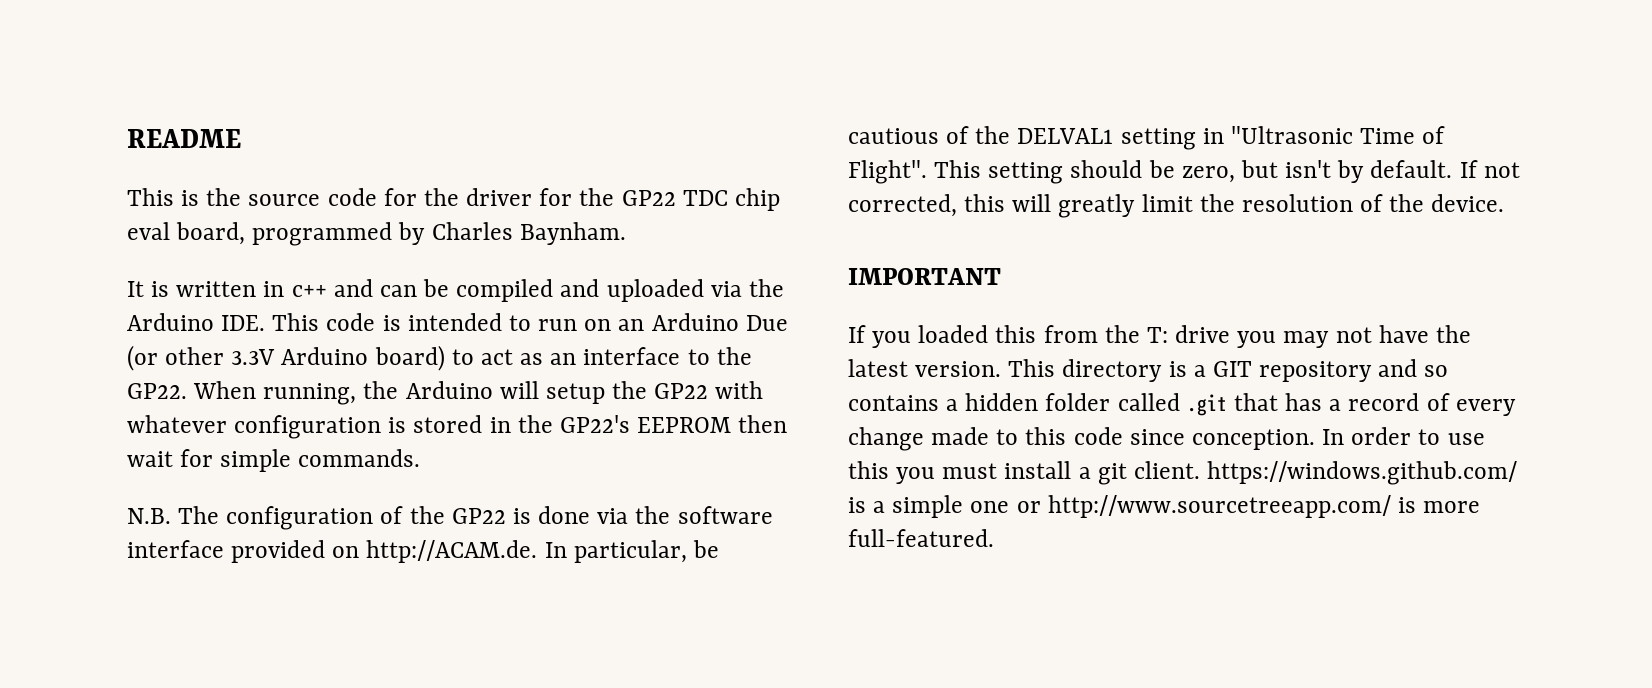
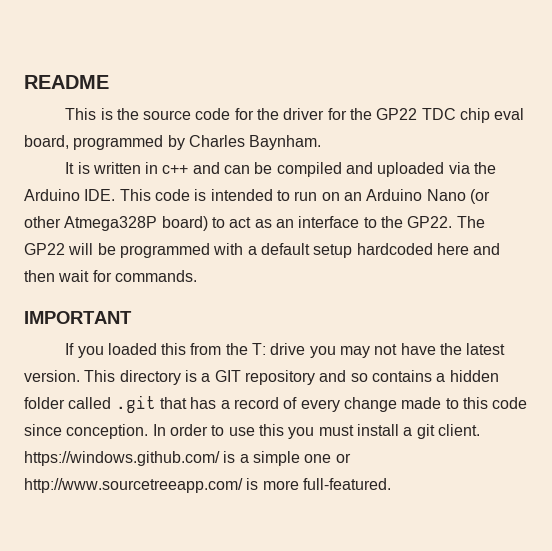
- It is written in c++ and can be compiled and uploaded via the Arduino IDE. This code is intended to run on an Arduino Due (or other 3.3V Arduino board) to act as an interface to the GP22.
+ It is written in c++ and can be compiled and uploaded via the Arduino IDE. This code is intended to run on an Arduino Nano (or other Atmega328P board) to act as an interface to the GP22.
- When running, the Arduino will setup the GP22 with whatever configuration is stored in the GP22's EEPROM then wait for simple commands.
+ The GP22 will be programmed with a default setup hardcoded here and then wait for commands.
- N.B. The configuration of the GP22 is done via the software interface provided on http://ACAM.de. In particular, be cautious of the DELVAL1 setting in "Ultrasonic Time of Flight". This setting should be zero, but isn't by default. If not corrected, this will greatly limit the resolution of the device.

